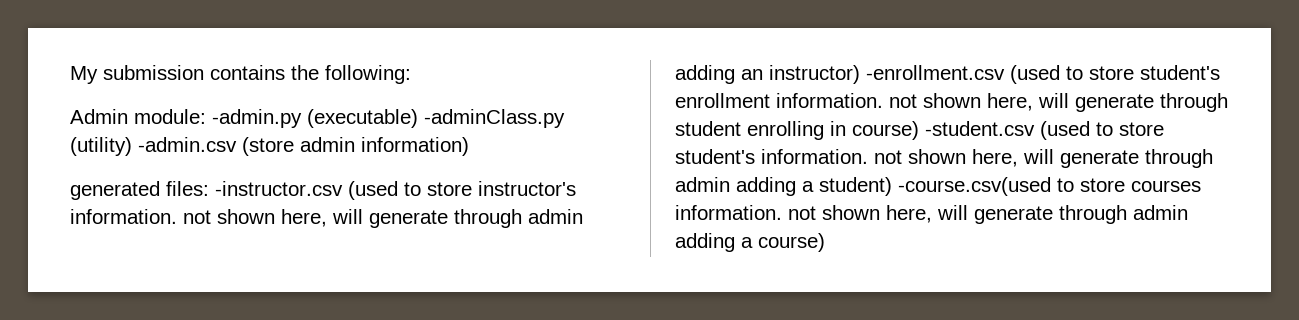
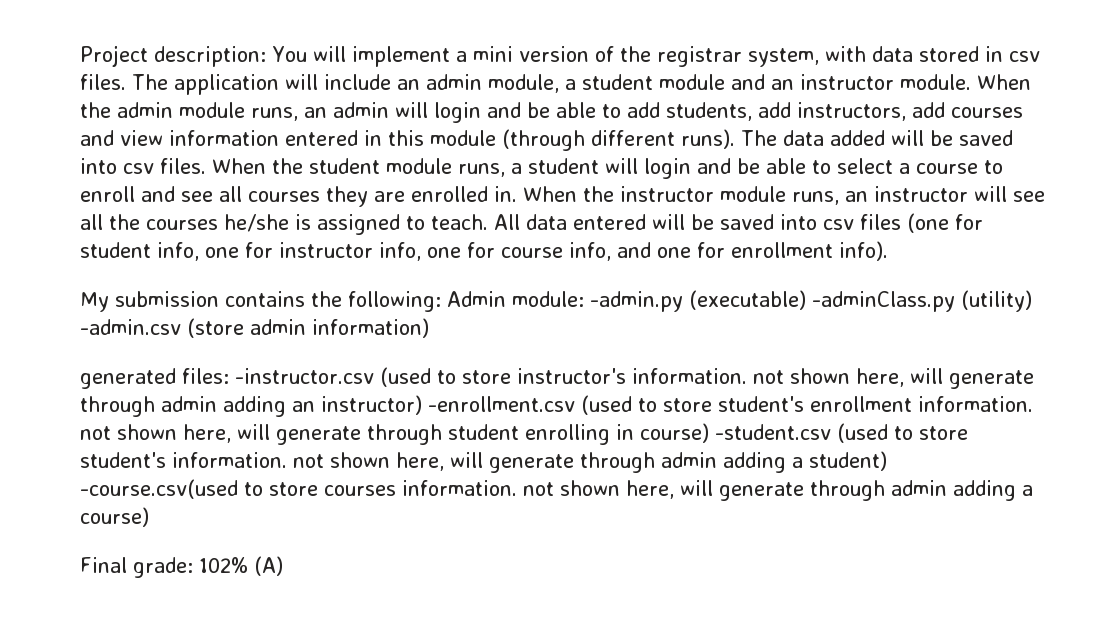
+ Project description: You will implement a mini version of the registrar system, with data stored in csv files. The application will include an admin module, a student module and an instructor module. When the admin module runs, an admin will login and be able to add students, add instructors, add courses and view information entered in this module (through different runs). The data added will be saved into csv files. When the student module runs, a student will login and be able to select a course to enroll and see all courses they are enrolled in. When the instructor module runs, an instructor will see all the courses he/she is assigned to teach. All data entered will be saved into csv files (one for student info, one for instructor info, one for course info, and one for enrollment info).
- My submission contains the following:
- Admin module: -admin.py (executable) -adminClass.py (utility) -admin.csv (store admin information)
+ My submission contains the following: Admin module: -admin.py (executable) -adminClass.py (utility) -admin.csv (store admin information)
+ Final grade: 102% (A)

